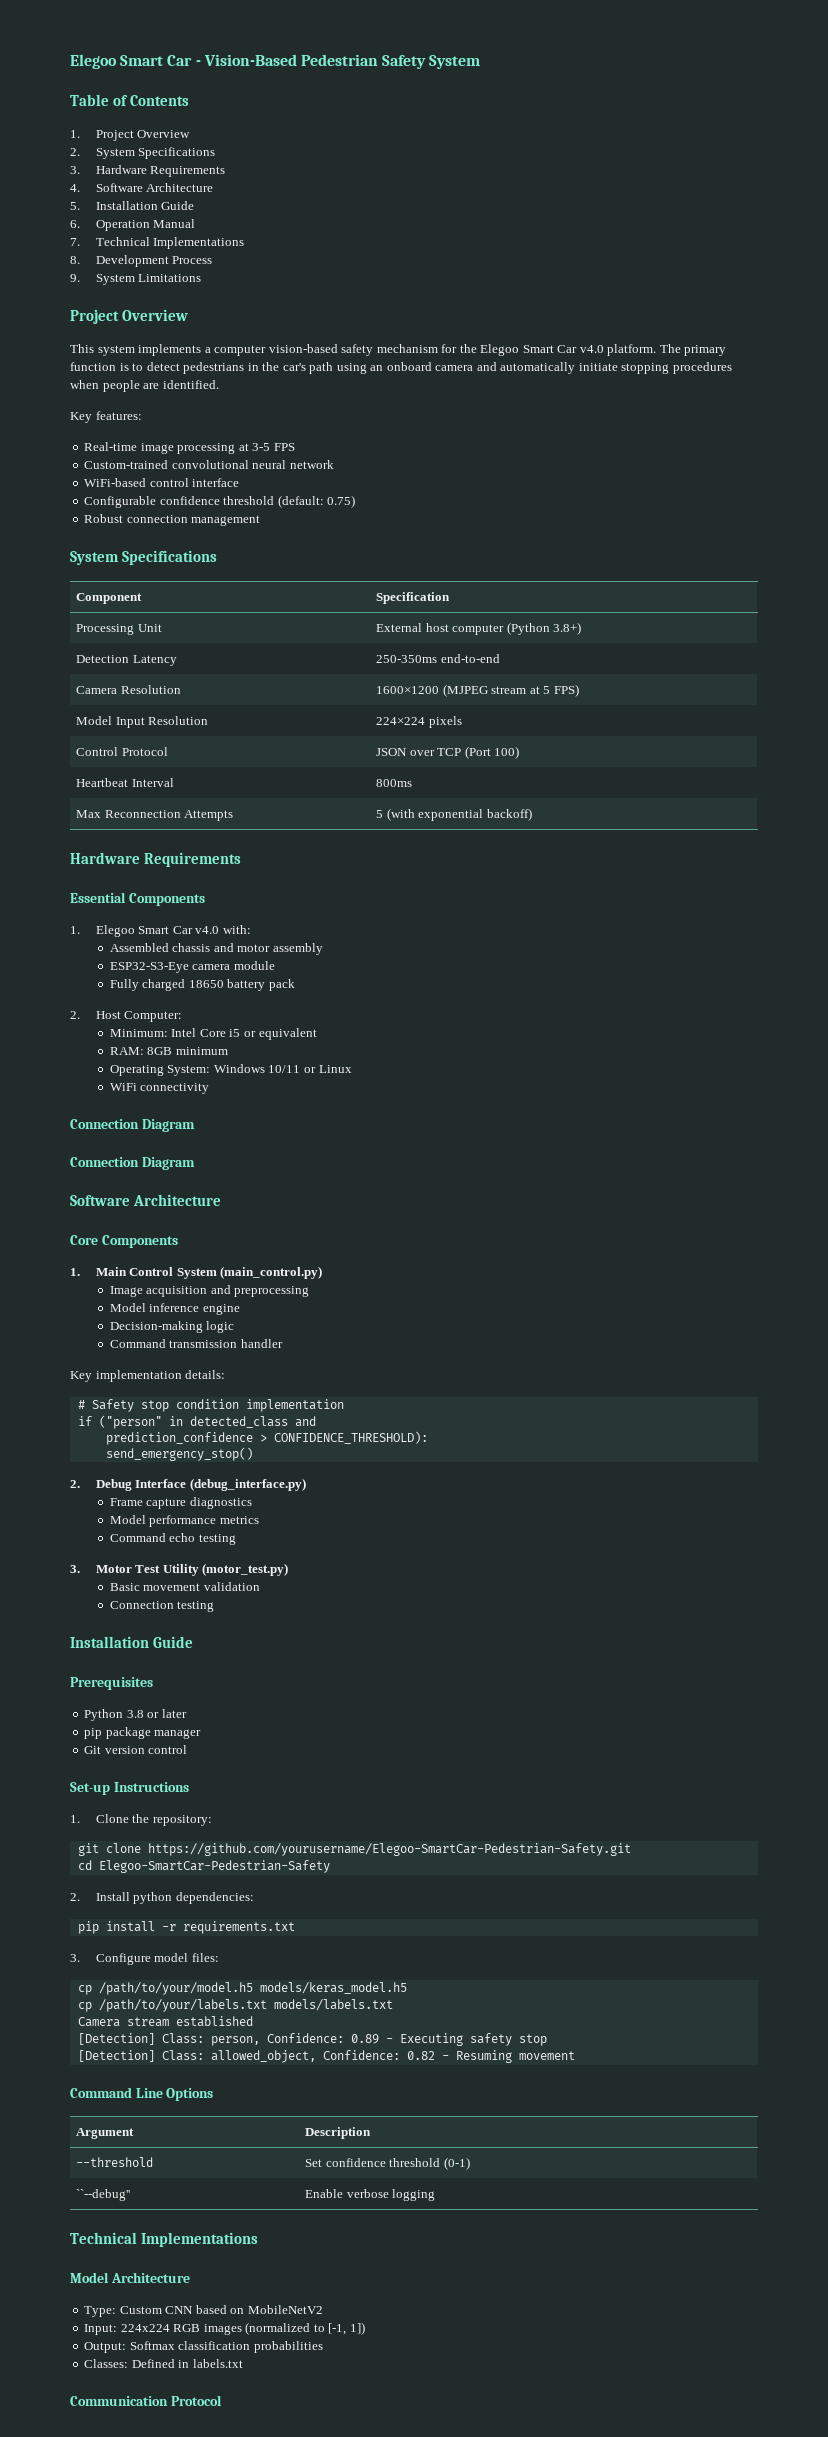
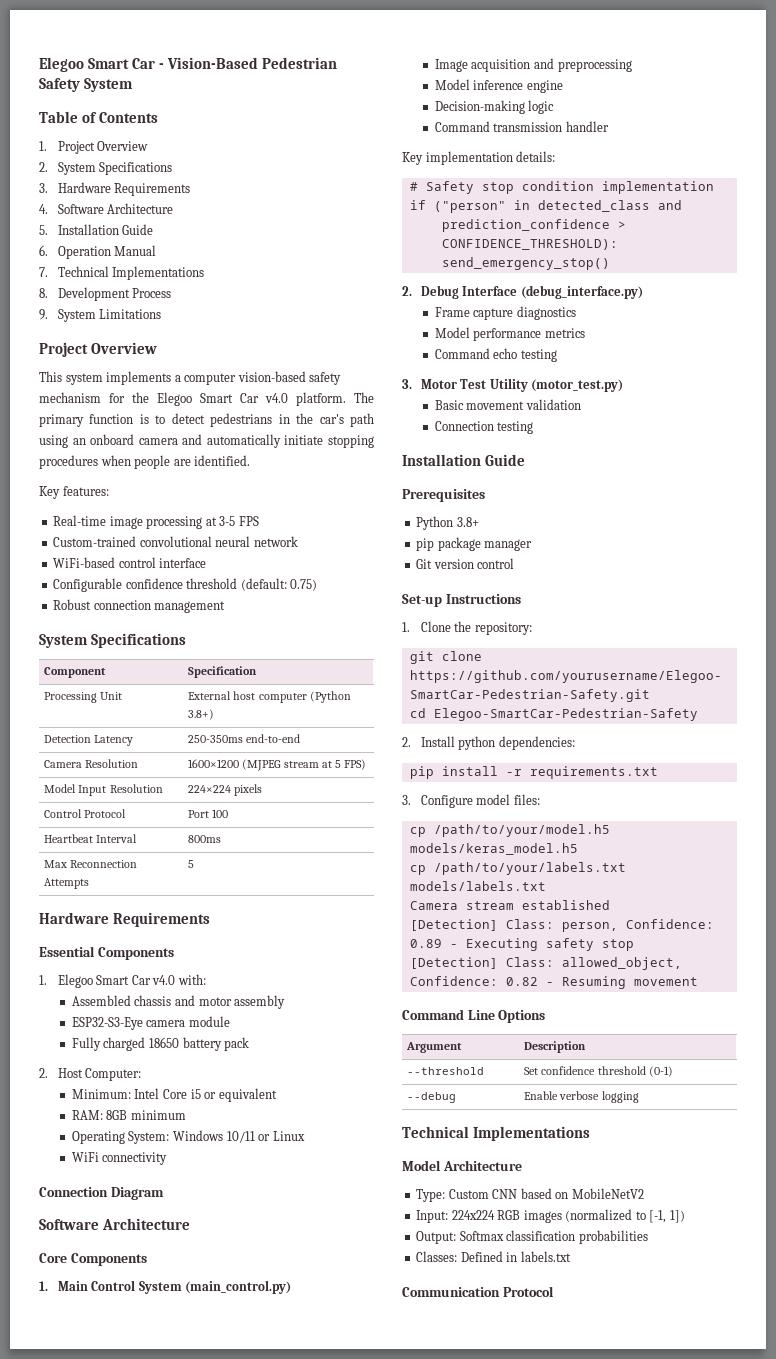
- Control Protocol | JSON over TCP (Port 100)
+ Control Protocol | Port 100
- Max Reconnection Attempts | 5 (with exponential backoff)
+ Max Reconnection Attempts | 5
  WiFi connectivity
- Connection Diagram
- Python 3.8 or later
+ Python 3.8+
- ``--debug'' | Enable verbose logging
+ --debug | Enable verbose logging

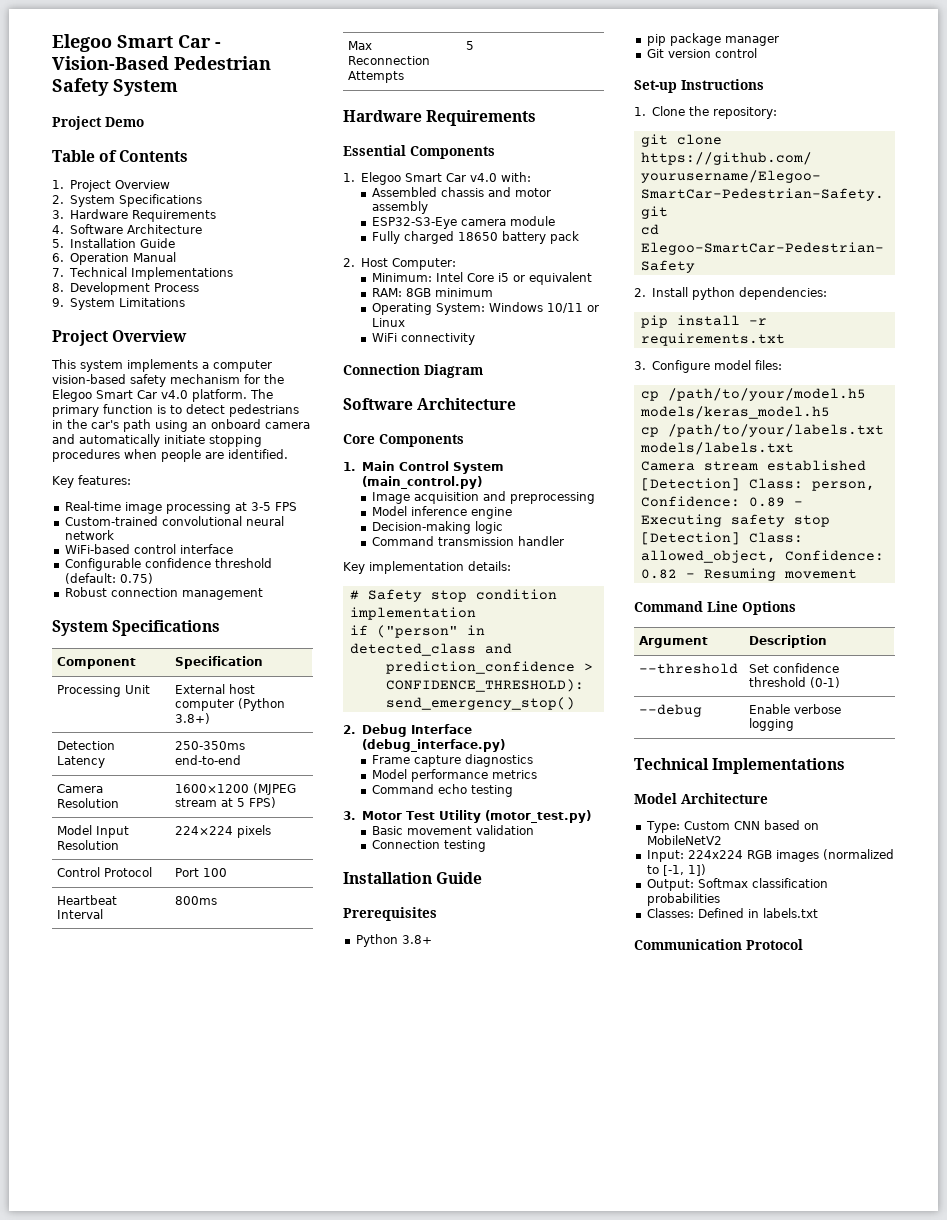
+ Project Demo

